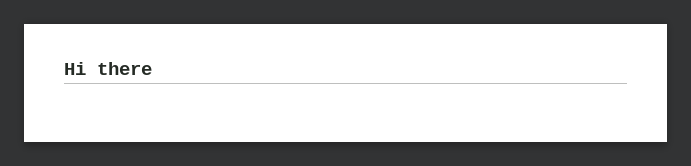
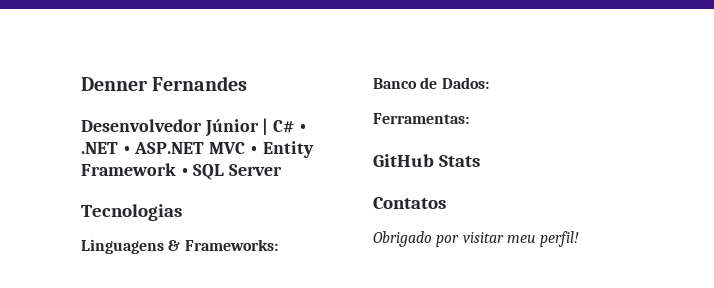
- Hi there
+ Denner Fernandes
+ Desenvolvedor Júnior | C# • .NET • ASP.NET MVC • Entity Framework • SQL Server
+ Tecnologias
+ Linguagens & Frameworks:
+ Banco de Dados:
+ Ferramentas:
+ GitHub Stats
+ Contatos
+ Obrigado por visitar meu perfil!

